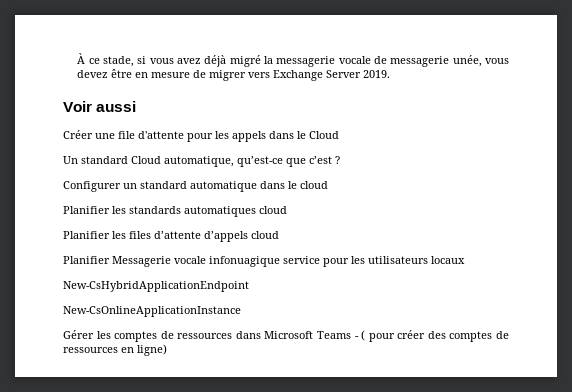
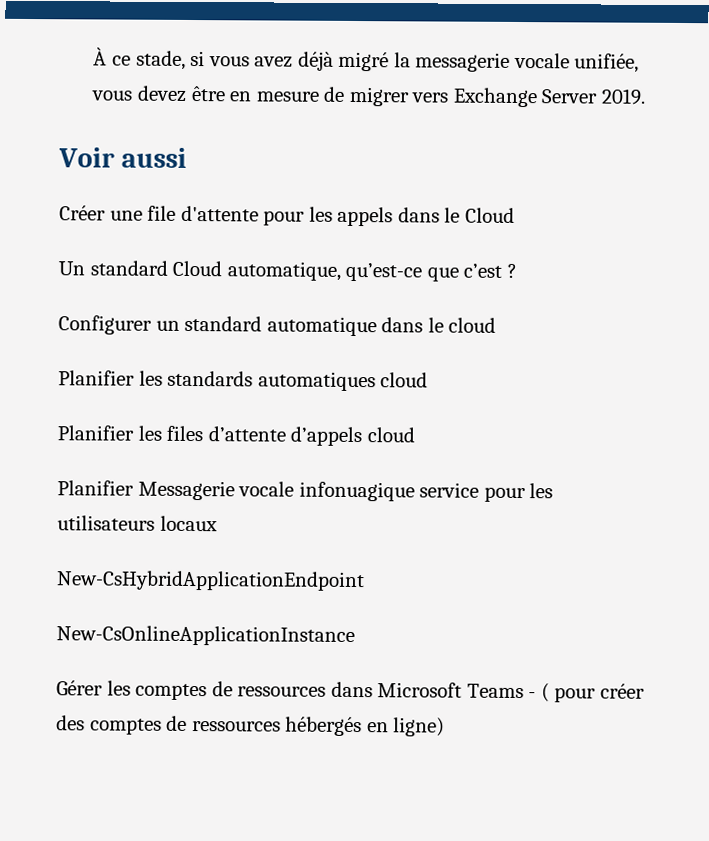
- À ce stade, si vous avez déjà migré la messagerie vocale de messagerie unée, vous devez être en mesure de migrer vers Exchange Server 2019.
+ À ce stade, si vous avez déjà migré la messagerie vocale unifiée, vous devez être en mesure de migrer vers Exchange Server 2019.
- Gérer les comptes de ressources dans Microsoft Teams - ( pour créer des comptes de ressources en ligne)
+ Gérer les comptes de ressources dans Microsoft Teams - ( pour créer des comptes de ressources hébergés en ligne)

